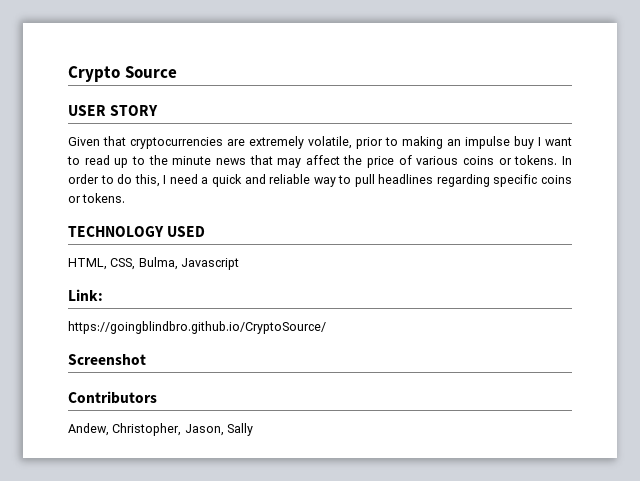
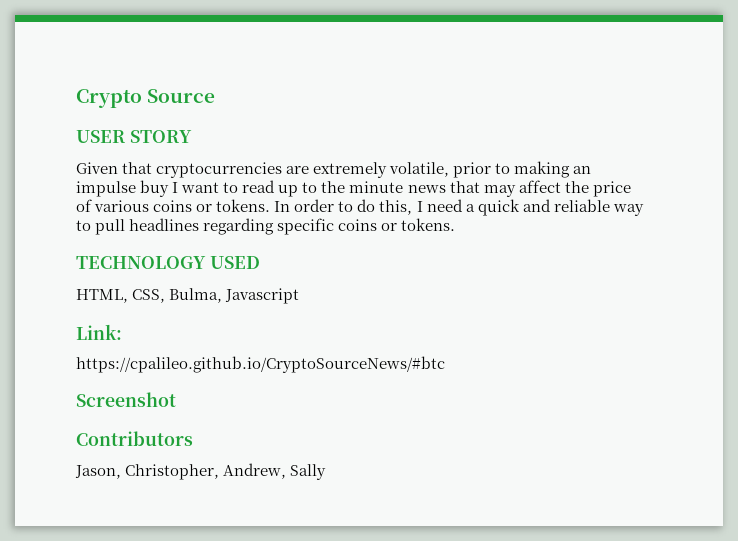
- https://goingblindbro.github.io/CryptoSource/
+ https://cpalileo.github.io/CryptoSourceNews/#btc
- Andew, Christopher, Jason, Sally
+ Jason, Christopher, Andrew, Sally

